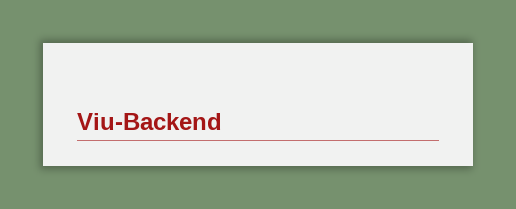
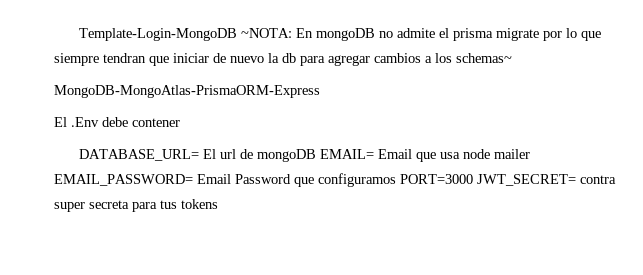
- Viu-Backend
+ Template-Login-MongoDB ~NOTA: En mongoDB no admite el prisma migrate por lo que siempre tendran que iniciar de nuevo la db para agregar cambios a los schemas~
+ MongoDB-MongoAtlas-PrismaORM-Express
+ El .Env debe contener
+ DATABASE_URL= El url de mongoDB EMAIL= Email que usa node mailer EMAIL_PASSWORD= Email Password que configuramos PORT=3000 JWT_SECRET= contra super secreta para tus tokens

